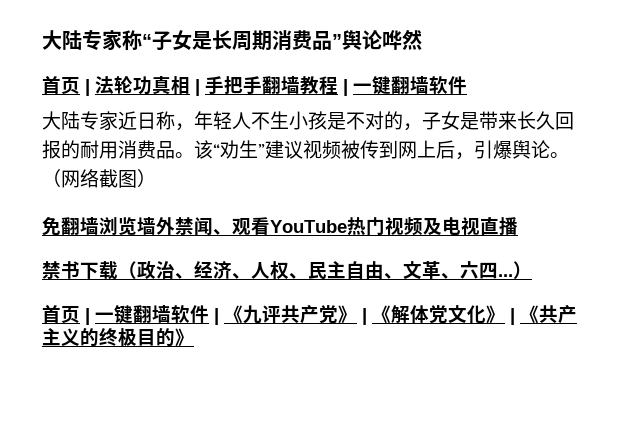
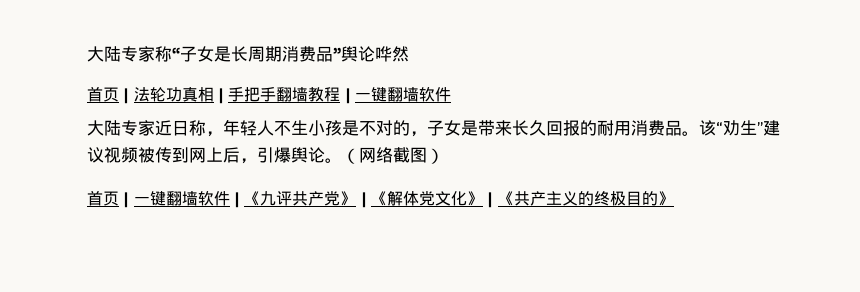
- 免翻墙浏览墙外禁闻、观看YouTube热门视频及电视直播
- 禁书下载（政治、经济、人权、民主自由、文革、六四...）

